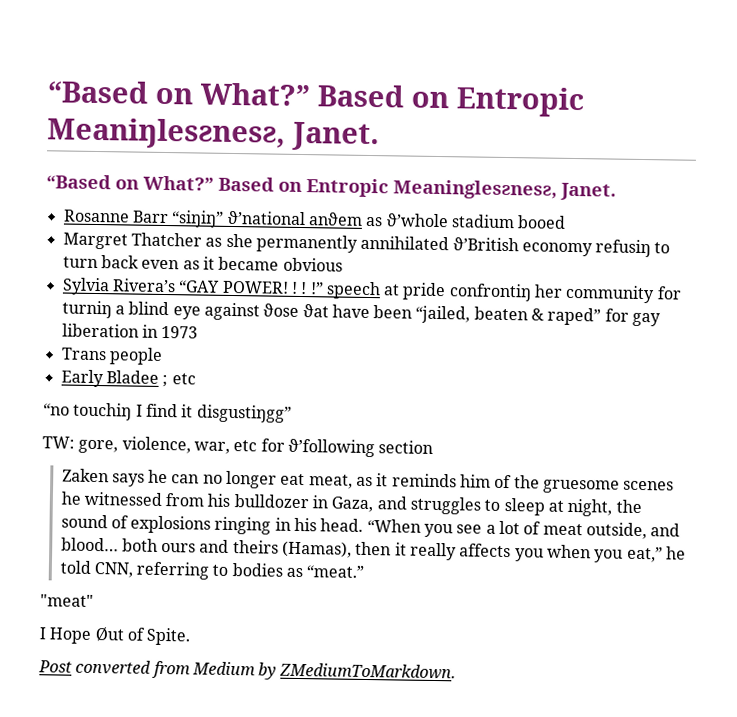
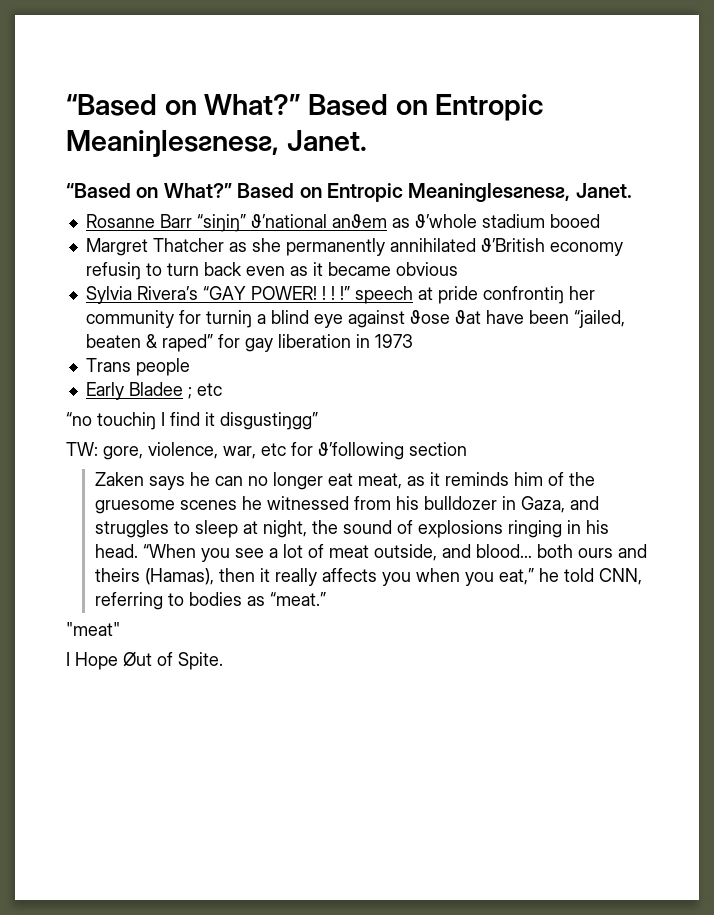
- Post converted from Medium by ZMediumToMarkdown.

